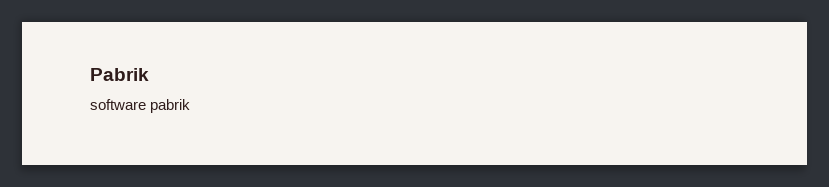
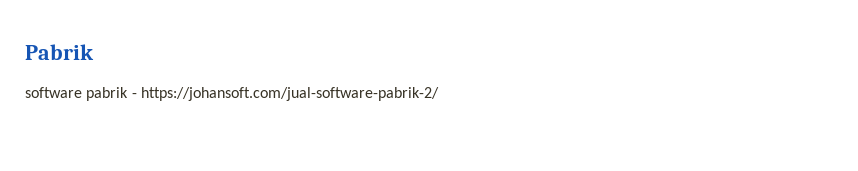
- software pabrik
+ software pabrik - https://johansoft.com/jual-software-pabrik-2/

